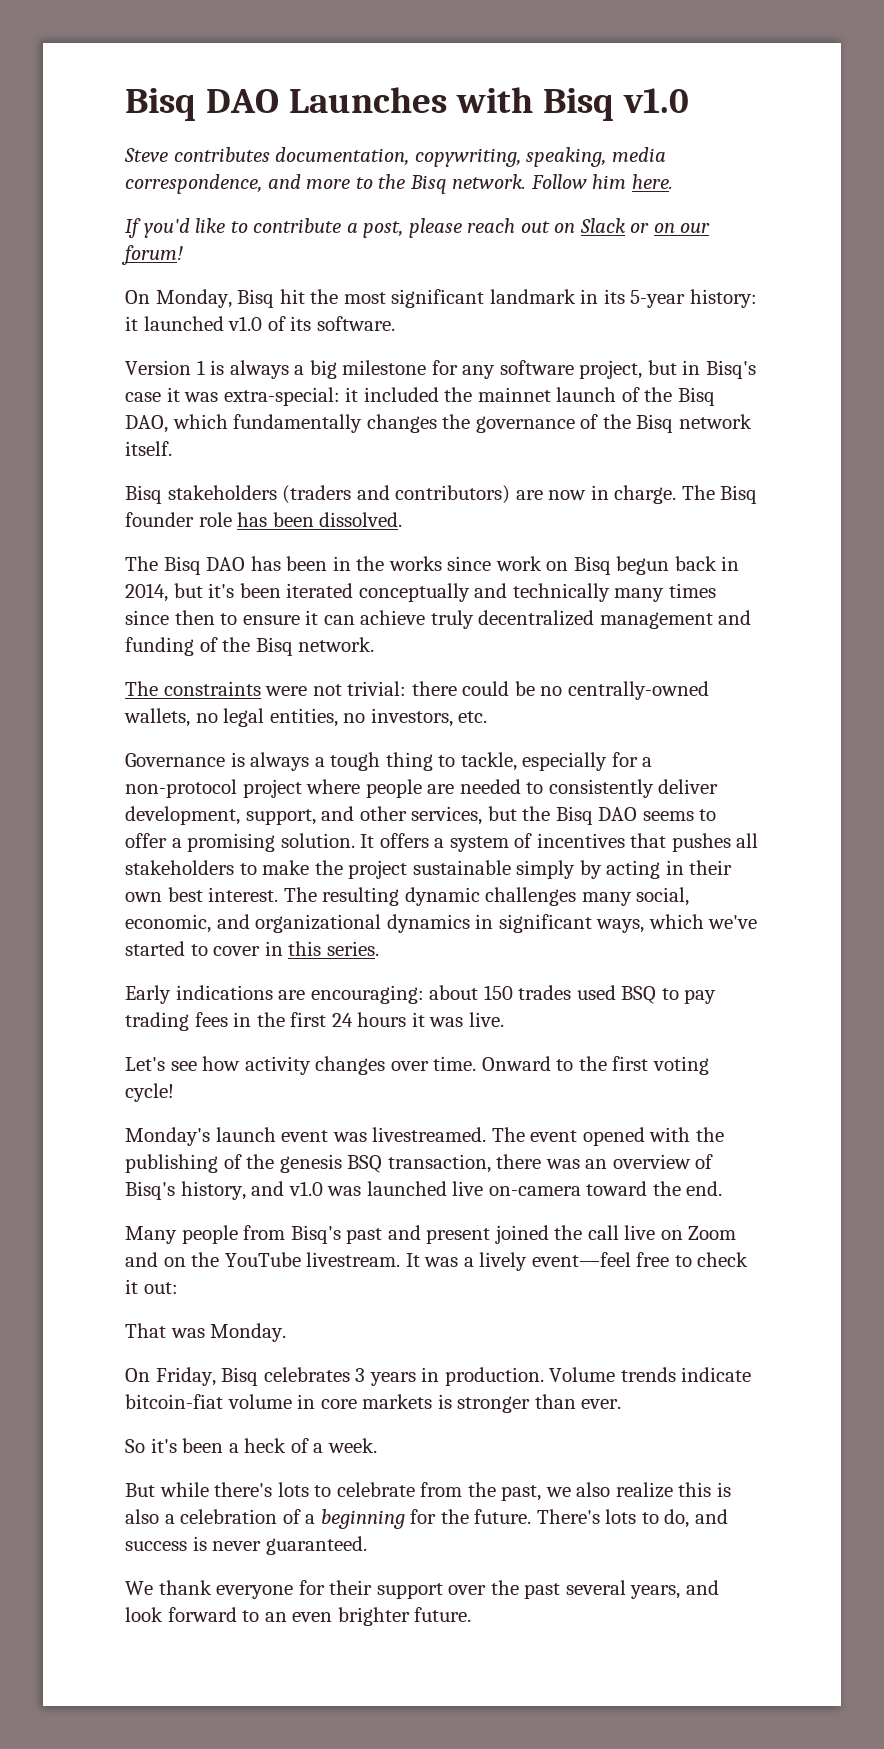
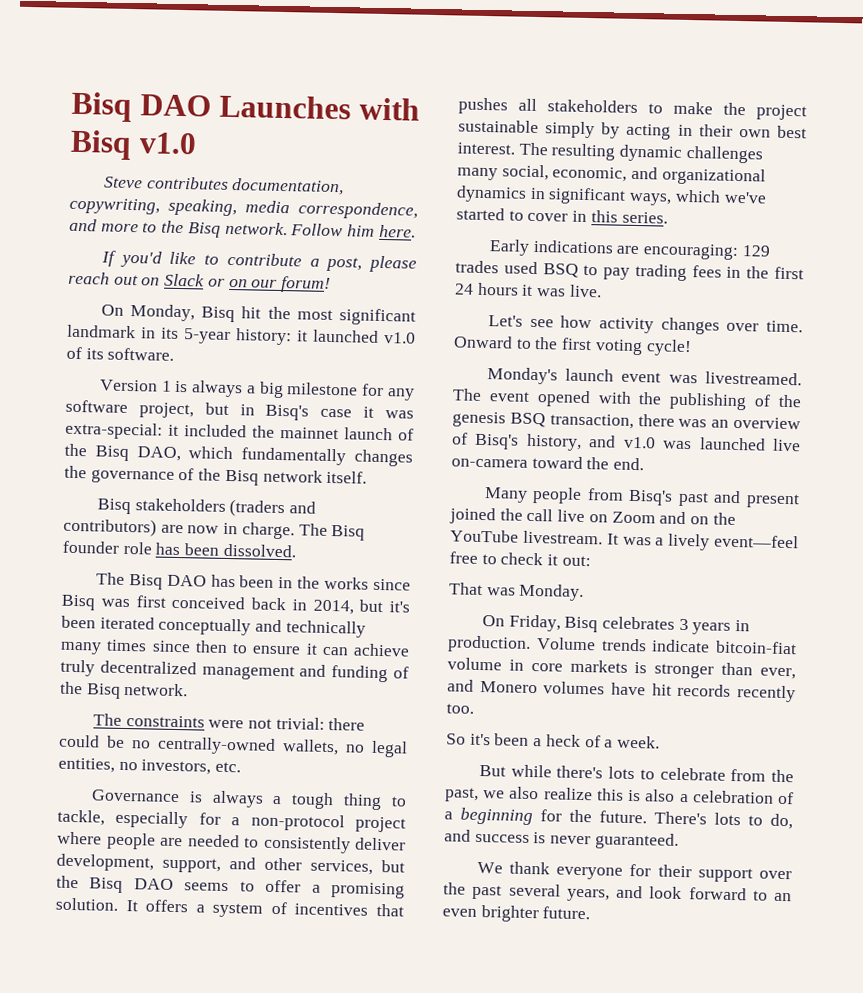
- The Bisq DAO has been in the works since work on Bisq begun back in 2014, but it's been iterated conceptually and technically many times since then to ensure it can achieve truly decentralized management and funding of the Bisq network.
+ The Bisq DAO has been in the works since Bisq was first conceived back in 2014, but it's been iterated conceptually and technically many times since then to ensure it can achieve truly decentralized management and funding of the Bisq network.
- Early indications are encouraging: about 150 trades used BSQ to pay trading fees in the first 24 hours it was live.
+ Early indications are encouraging: 129 trades used BSQ to pay trading fees in the first 24 hours it was live.
- Volume trends indicate bitcoin-fiat volume in core markets is stronger than ever.
+ Volume trends indicate bitcoin-fiat volume in core markets is stronger than ever, and Monero volumes have hit records recently too.

